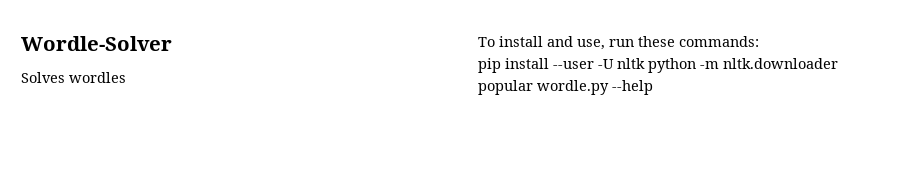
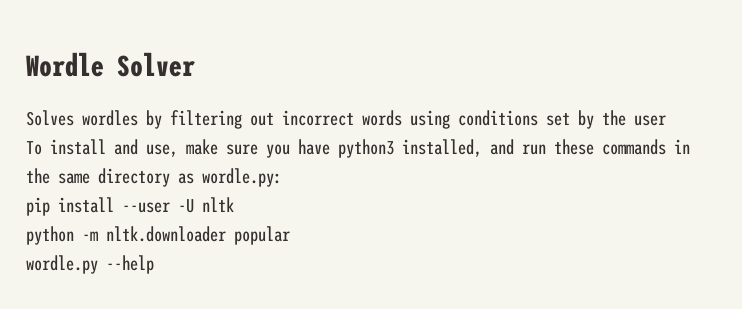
- Wordle-Solver
+ Wordle Solver
- Solves wordles
- To install and use, run these commands:
+ Solves wordles by filtering out incorrect words using conditions set by the user
+ To install and use, make sure you have python3 installed, and run these commands in the same directory as wordle.py:
- pip install --user -U nltk python -m nltk.downloader popular wordle.py --help
+ pip install --user -U nltk
+ python -m nltk.downloader popular
+ wordle.py --help

